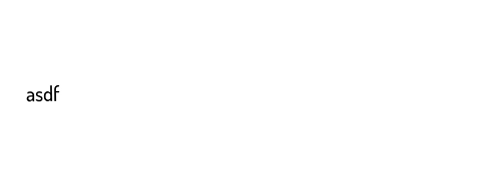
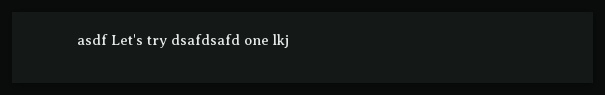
- asdf
+ asdf Let's try dsafdsafd one lkj

